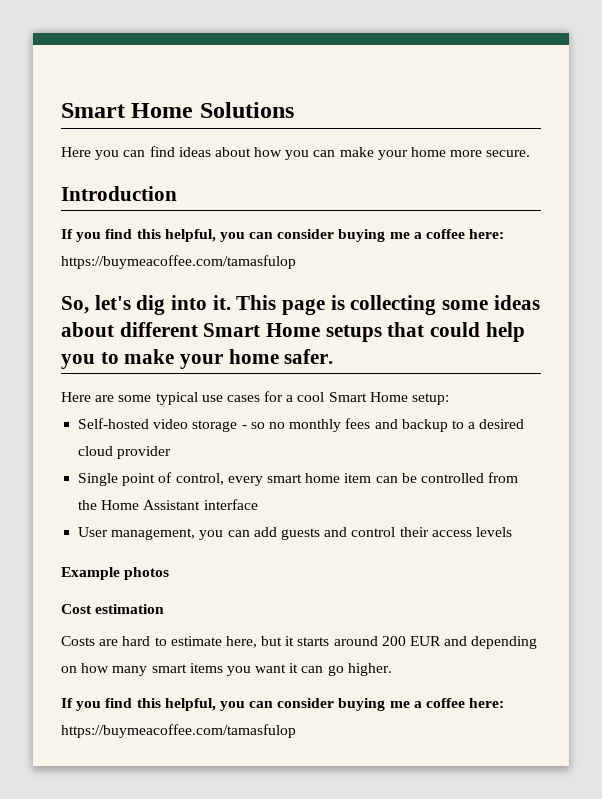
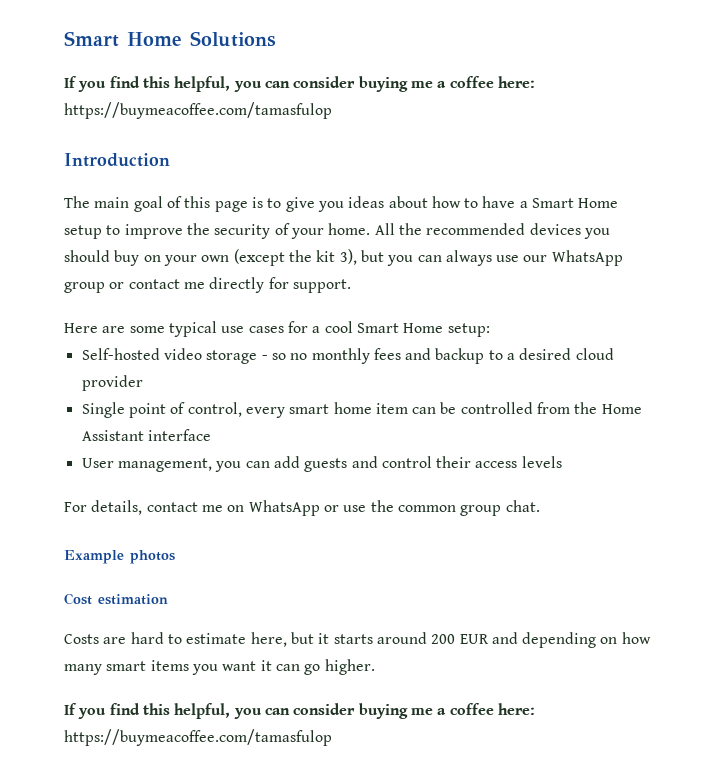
- Here you can find ideas about how you can make your home more secure.
- Introduction
- So, let's dig into it. This page is collecting some ideas about different Smart Home setups that could help you to make your home safer.
+ Introduction
+ The main goal of this page is to give you ideas about how to have a Smart Home setup to improve the security of your home. All the recommended devices you should buy on your own (except the kit 3), but you can always use our WhatsApp group or contact me directly for support.
+ For details, contact me on WhatsApp or use the common group chat.

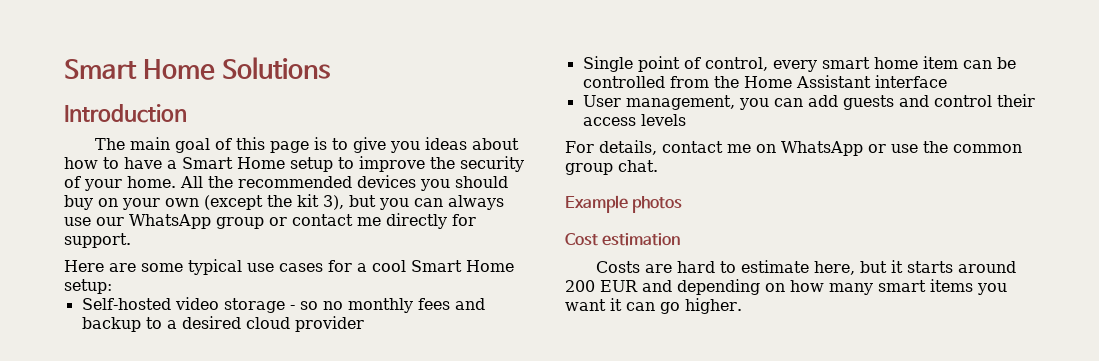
  Smart Home Solutions
- If you find this helpful, you can consider buying me a coffee here: https://buymeacoffee.com/tamasfulop
  Costs are hard to estimate here, but it starts around 200 EUR and depending on how many smart items you want it can go higher.
- If you find this helpful, you can consider buying me a coffee here: https://buymeacoffee.com/tamasfulop

